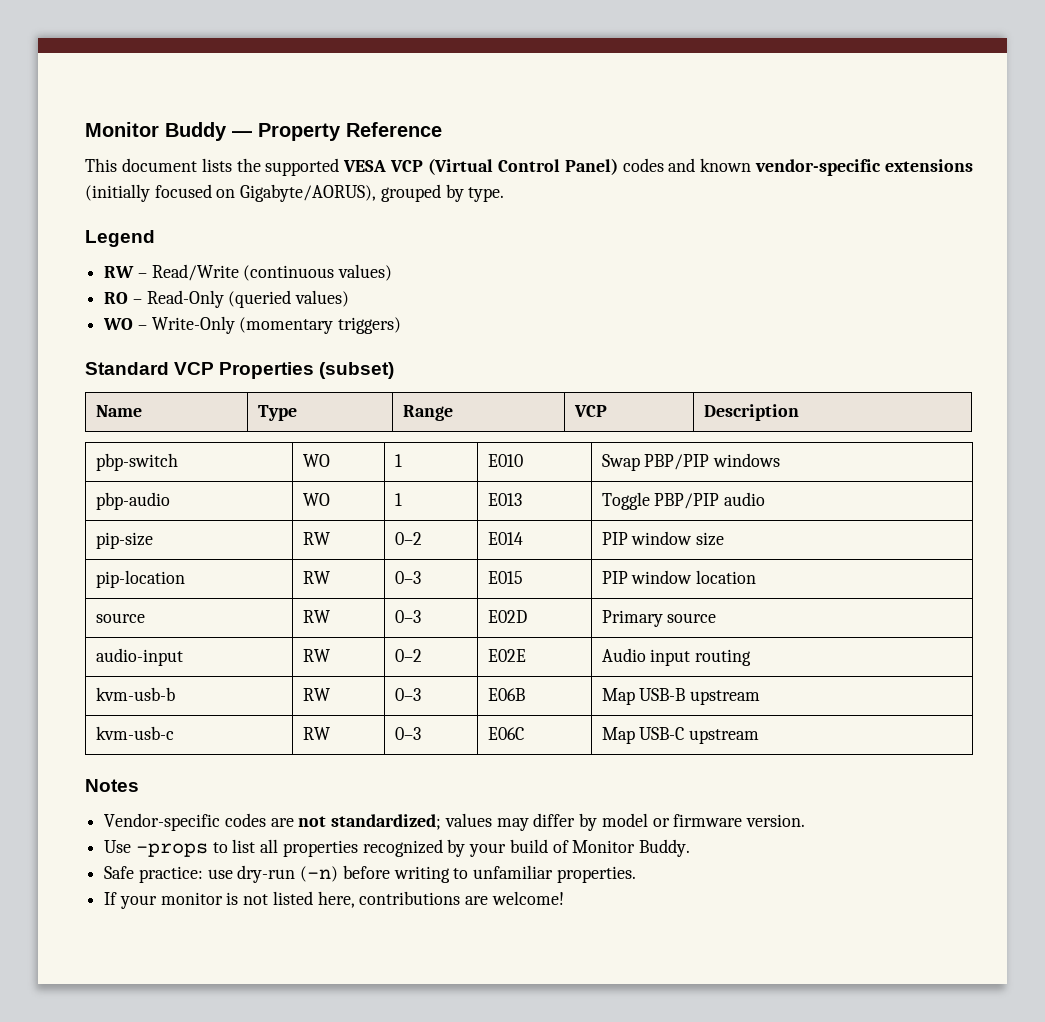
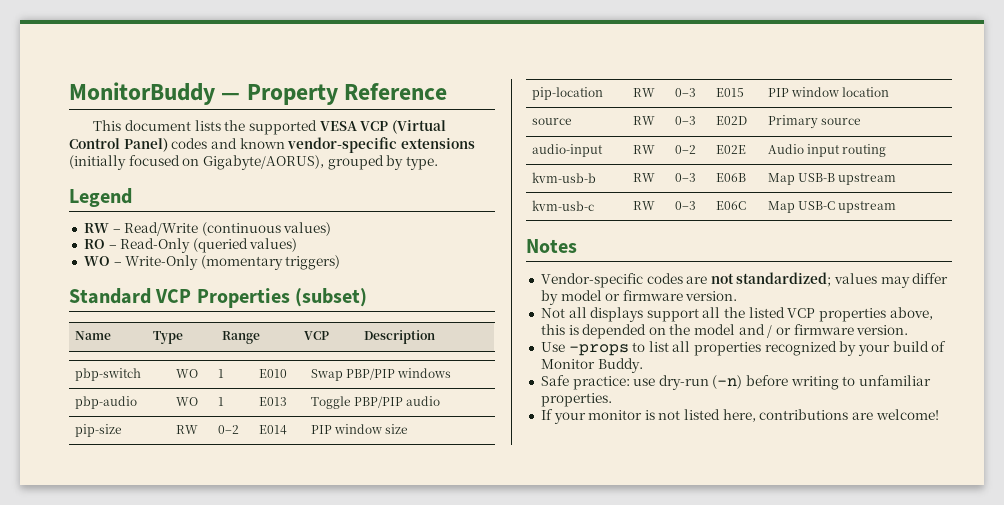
- Monitor Buddy — Property Reference
+ MonitorBuddy — Property Reference
+ Not all displays support all the listed VCP properties above, this is depended on the model and / or firmware version.

